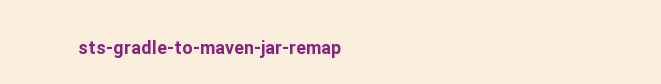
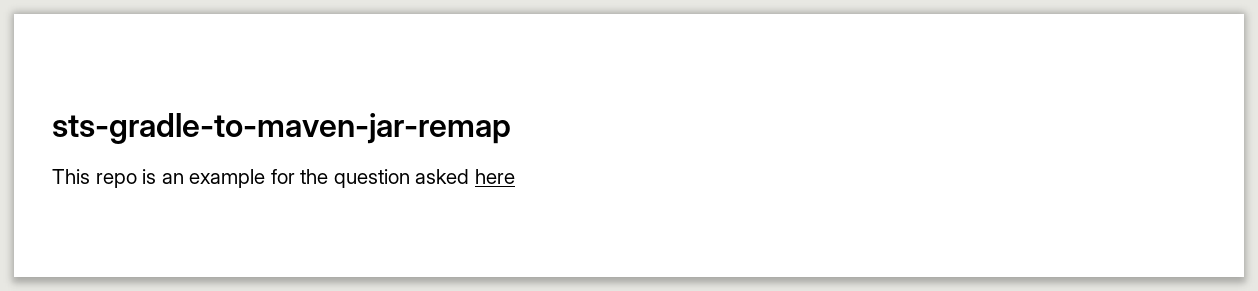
+ This repo is an example for the question asked here

